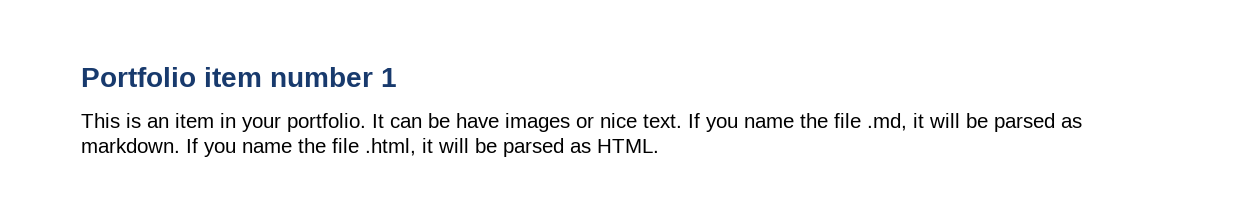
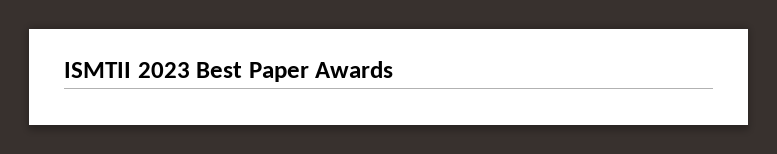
- Portfolio item number 1
- This is an item in your portfolio. It can be have images or nice text. If you name the file .md, it will be parsed as markdown. If you name the file .html, it will be parsed as HTML.
+ ISMTII 2023 Best Paper Awards

